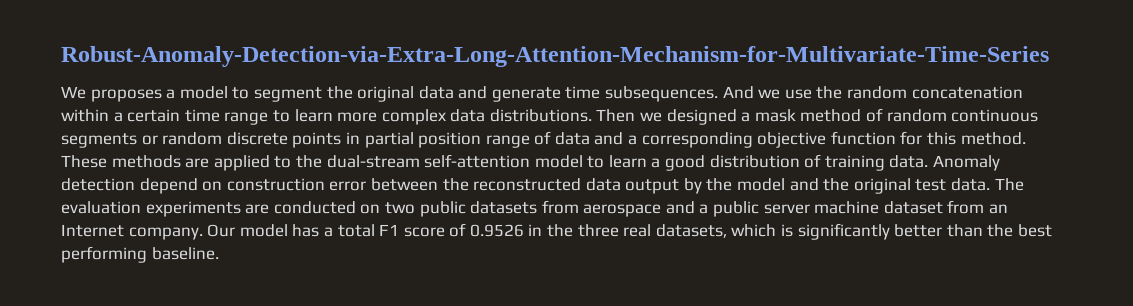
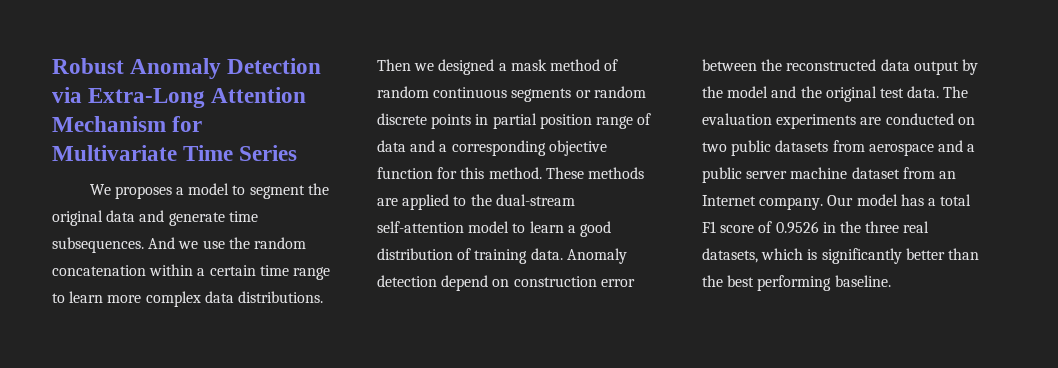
- Robust-Anomaly-Detection-via-Extra-Long-Attention-Mechanism-for-Multivariate-Time-Series
+ Robust Anomaly Detection via Extra-Long Attention Mechanism for Multivariate Time Series

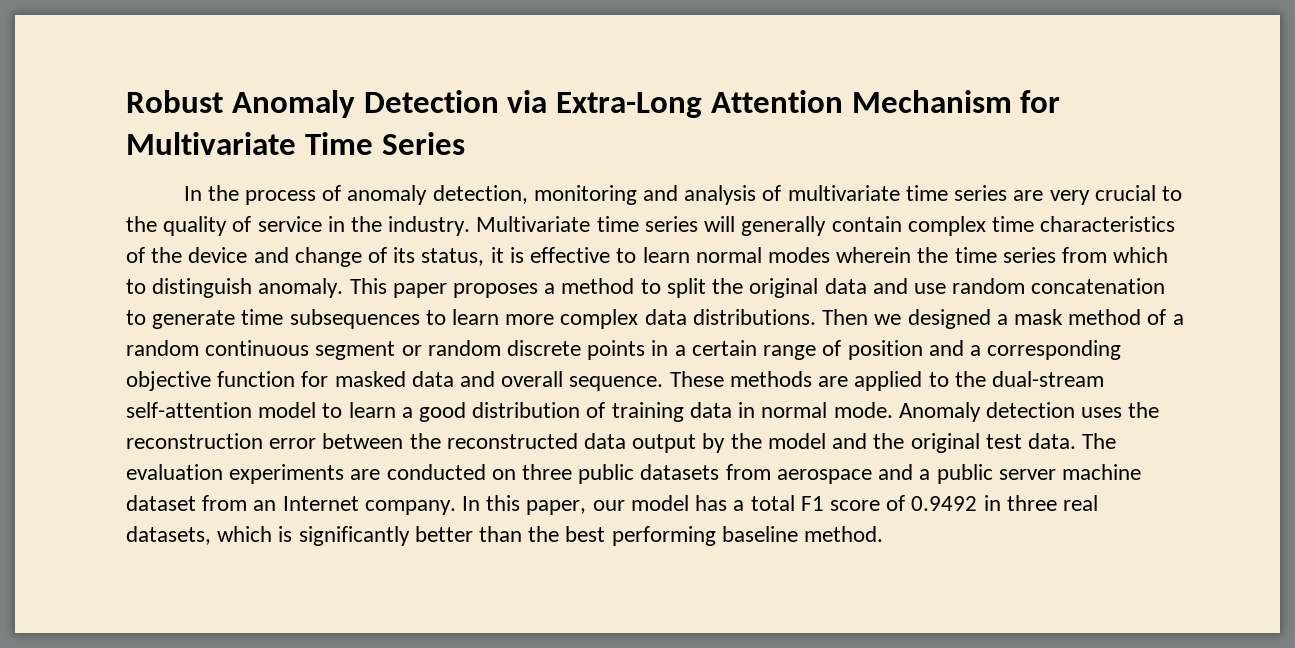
- We proposes a model to segment the original data and generate time subsequences. And we use the random concatenation within a certain time range to learn more complex data distributions.
+ In the process of anomaly detection, monitoring and analysis of multivariate time series are very crucial to the quality of service in the industry. Multivariate time series will generally contain complex time characteristics of the device and change of its status, it is effective to learn normal modes wherein the time series from which to distinguish anomaly. This paper proposes a method to split the original data and use random concatenation to generate time subsequences to learn more complex data distributions.
- Then we designed a mask method of random continuous segments or random discrete points in partial position range of data and a corresponding objective function for this method.
+ Then we designed a mask method of a random continuous segment or random discrete points in a certain range of position and a corresponding objective function for masked data and overall sequence.
- These methods are applied to the dual-stream self-attention model to learn a good distribution of training data. Anomaly detection depend on construction error between the reconstructed data output by the model and the original test data.
+ These methods are applied to the dual-stream self-attention model to learn a good distribution of training data in normal mode. Anomaly detection uses the reconstruction error between the reconstructed data output by the model and the original test data.
- The evaluation experiments are conducted on two public datasets from aerospace and a public server machine dataset from an Internet company.
+ The evaluation experiments are conducted on three public datasets from aerospace and a public server machine dataset from an Internet company.
- Our model has a total F1 score of 0.9526 in the three real datasets, which is significantly better than the best performing baseline.
+ In this paper, our model has a total F1 score of 0.9492 in three real datasets, which is significantly better than the best performing baseline method.

